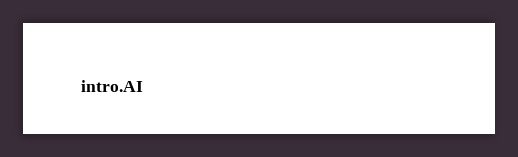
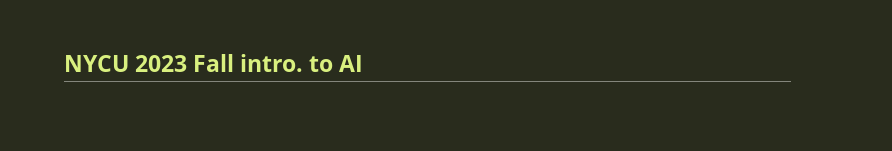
- intro.AI
+ NYCU 2023 Fall intro. to AI

